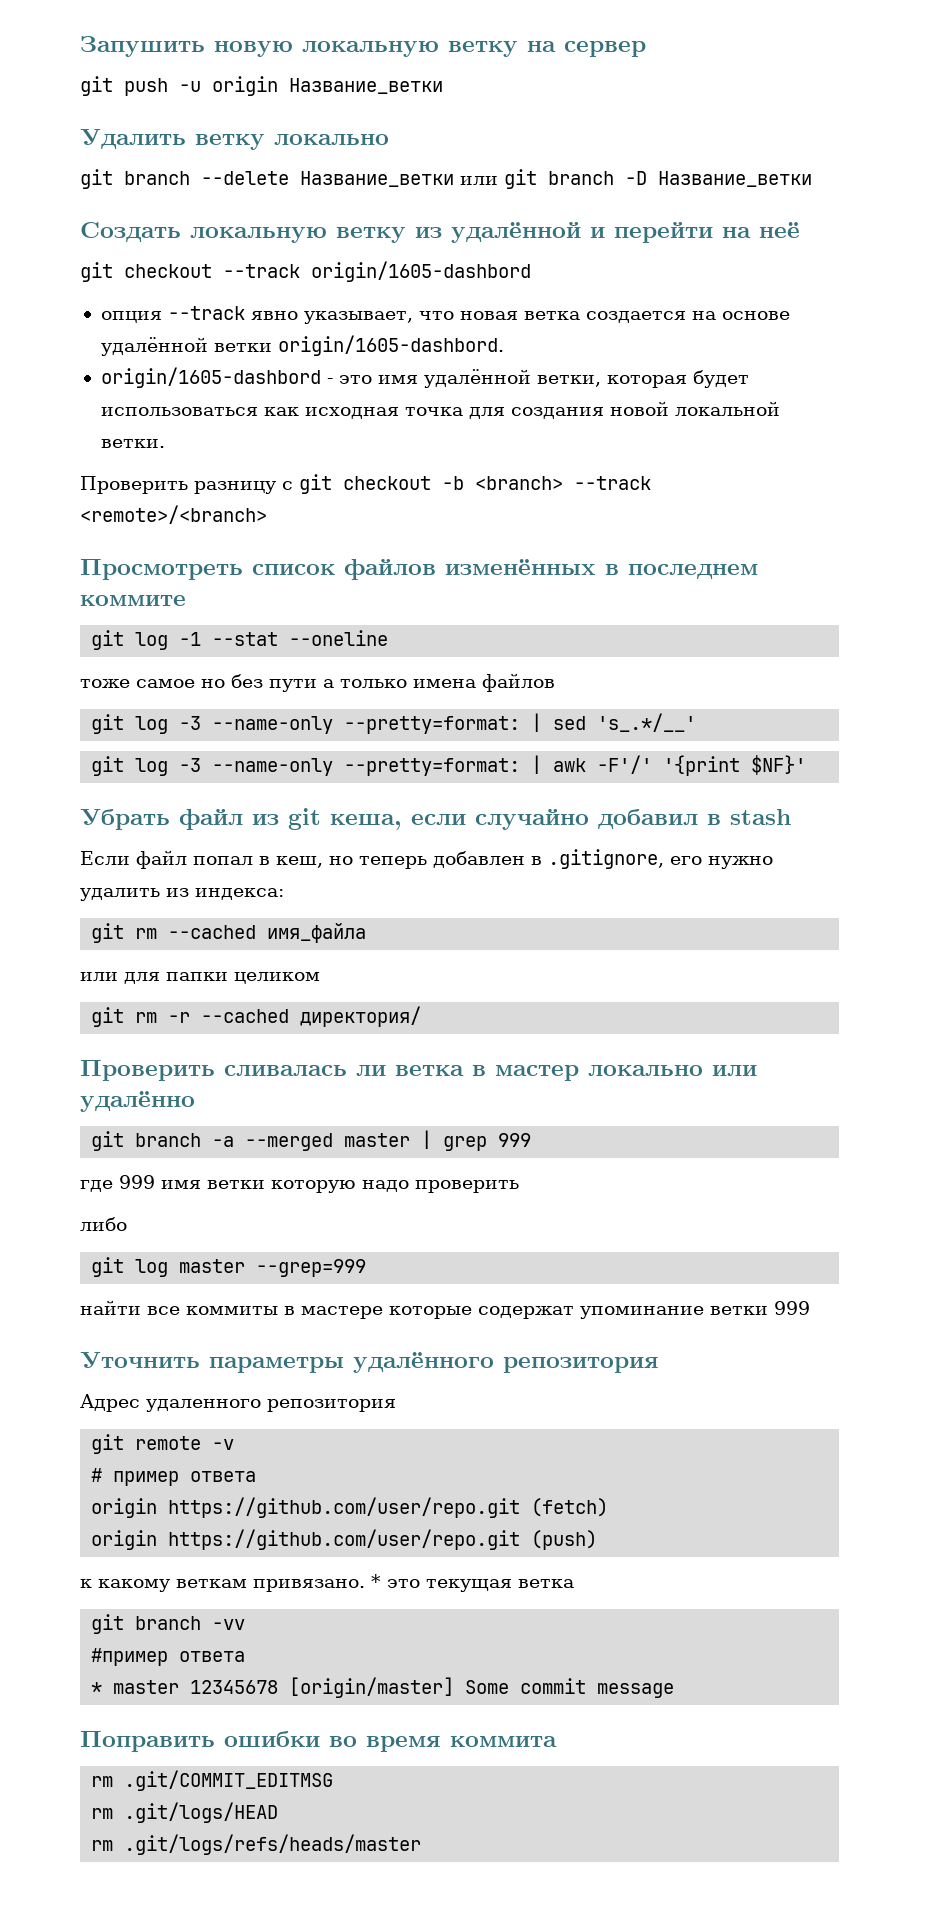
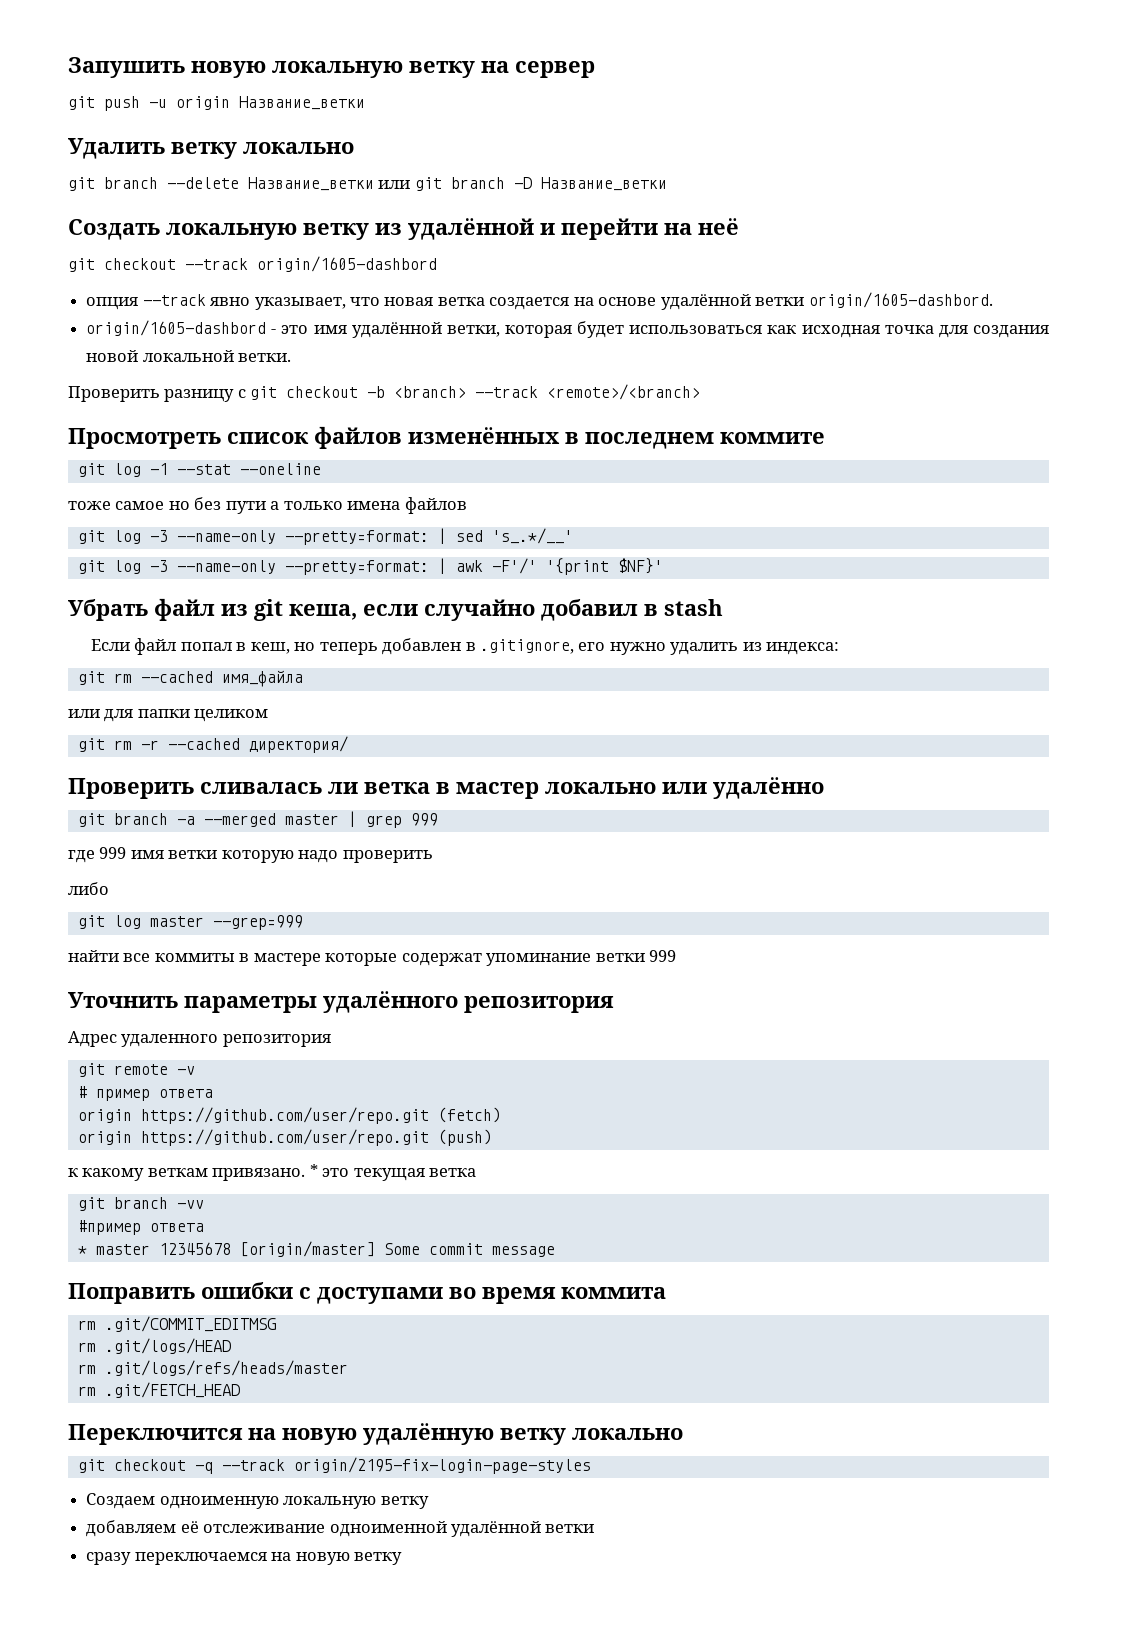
- Поправить ошибки во время коммита
+ Поправить ошибки с доступами во время коммита
+ rm .git/FETCH_HEAD
+ Переключится на новую удалённую ветку локально
+ git checkout -q --track origin/2195-fix-login-page-styles
+ Создаем одноименную локальную ветку
+ добавляем её отслеживание одноименной удалённой ветки
+ сразу переключаемся на новую ветку

